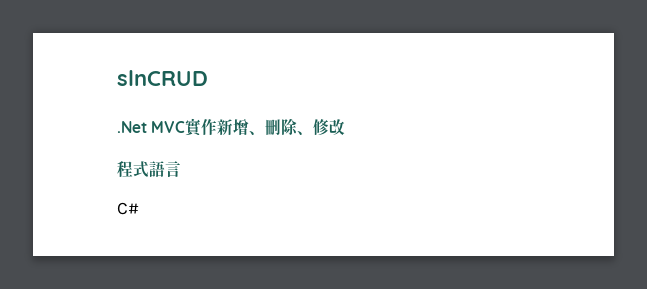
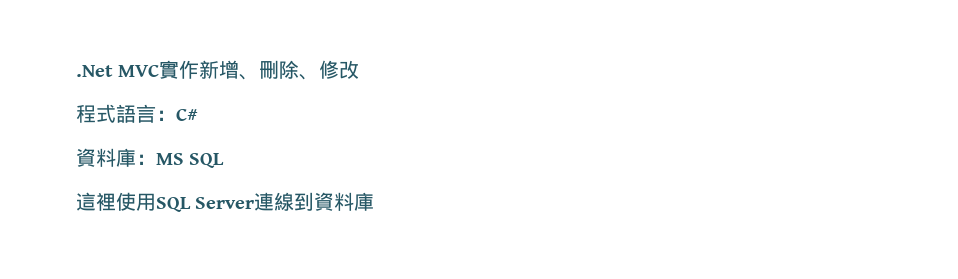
- slnCRUD
- 程式語言
- C#
+ 程式語言：C#
+ 資料庫：MS SQL
+ 這裡使用SQL Server連線到資料庫

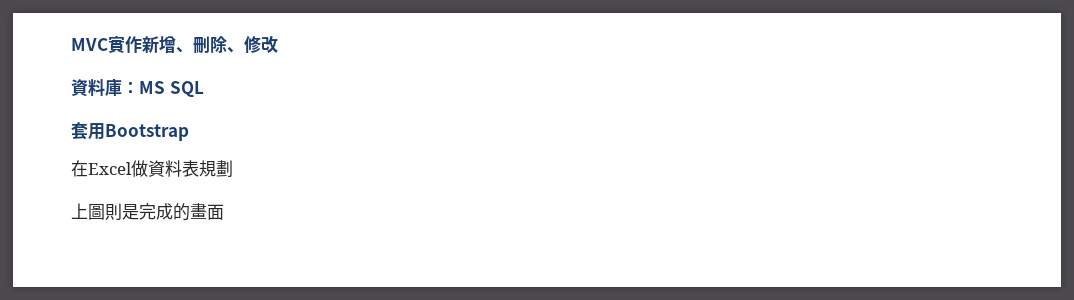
- .Net MVC實作新增、刪除、修改
+ MVC實作新增、刪除、修改
- 程式語言：C#
- 這裡使用SQL Server連線到資料庫
+ 套用Bootstrap
+ 在Excel做資料表規劃
+ 上圖則是完成的畫面

